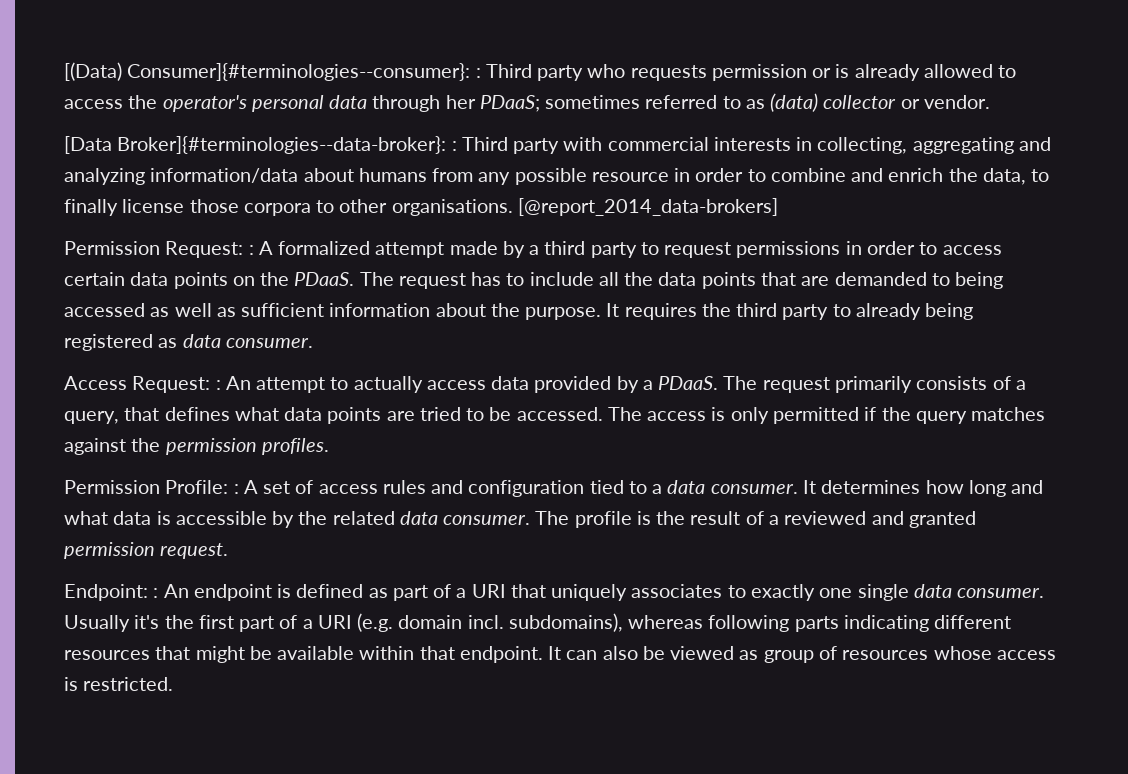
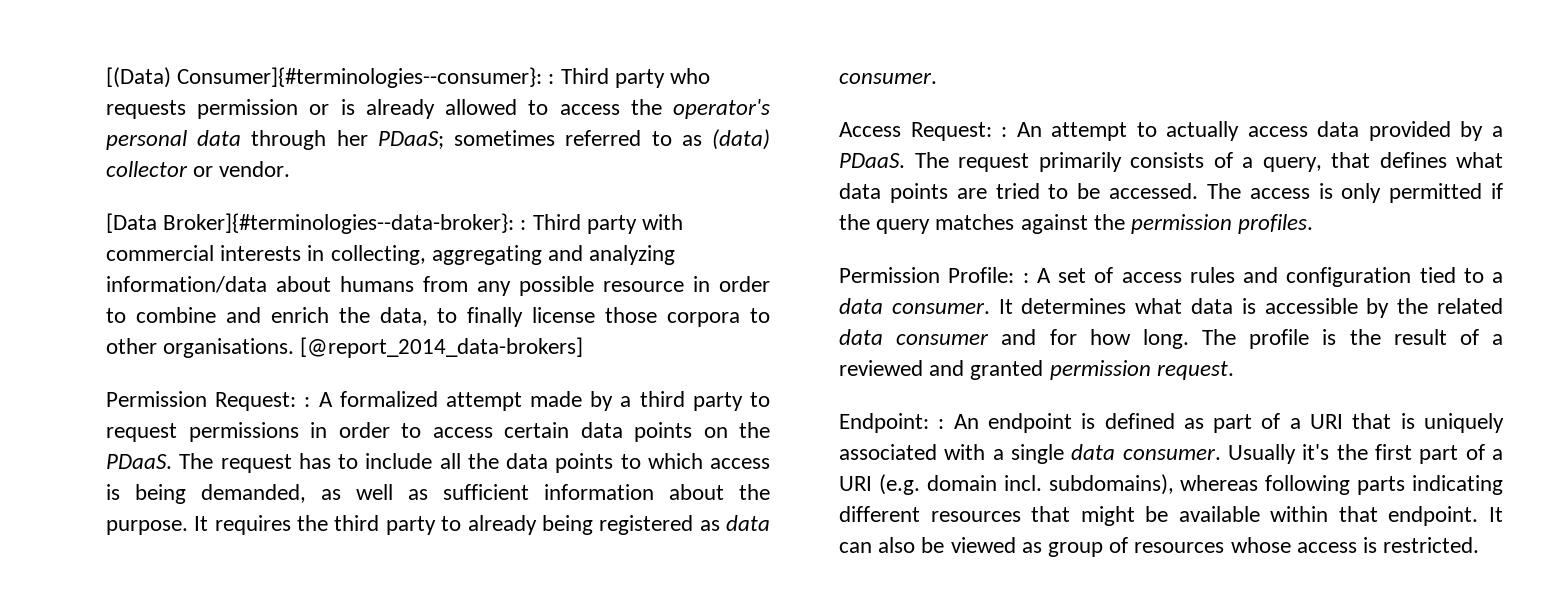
- The request has to include all the data points that are demanded to being accessed as well as sufficient information about the purpose.
+ The request has to include all the data points to which access is being demanded, as well as sufficient information about the purpose.
- It determines how long and what data is accessible by the related data consumer.
+ It determines what data is accessible by the related data consumer and for how long.
- Endpoint: : An endpoint is defined as part of a URI that uniquely associates to exactly one single data consumer.
+ Endpoint: : An endpoint is defined as part of a URI that is uniquely associated with a single data consumer.

